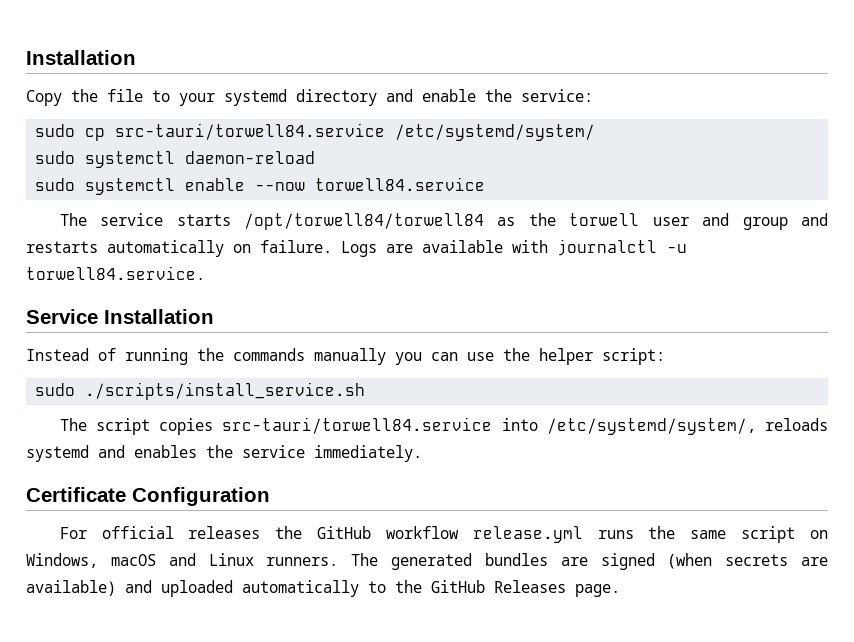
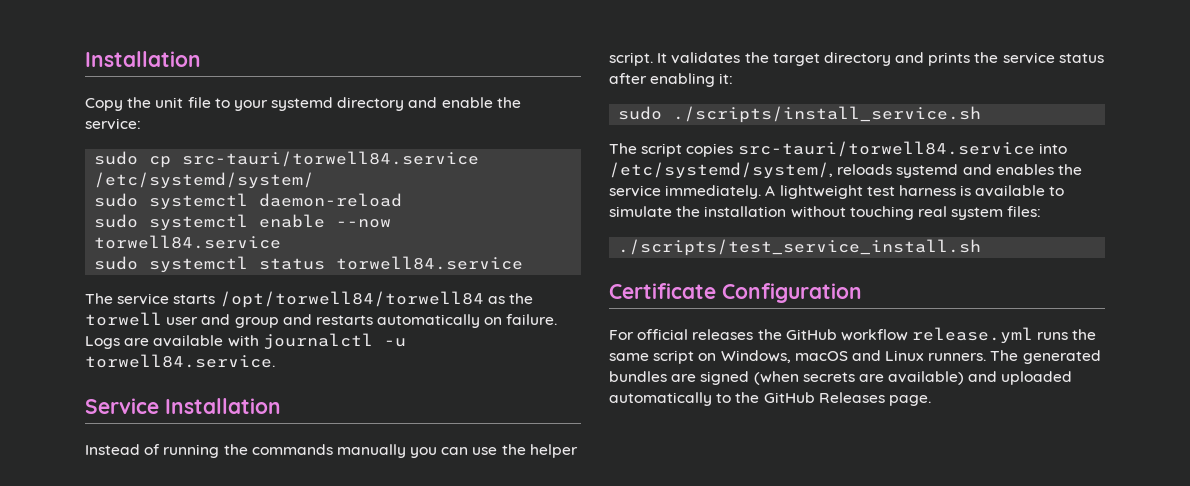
- Copy the file to your systemd directory and enable the service:
+ Copy the unit file to your systemd directory and enable the service:
+ sudo systemctl status torwell84.service
- Instead of running the commands manually you can use the helper script:
+ Instead of running the commands manually you can use the helper script. It validates the target directory and prints the service status after enabling it:
+ A lightweight test harness is available to simulate the installation without touching real system files:
+ ./scripts/test_service_install.sh

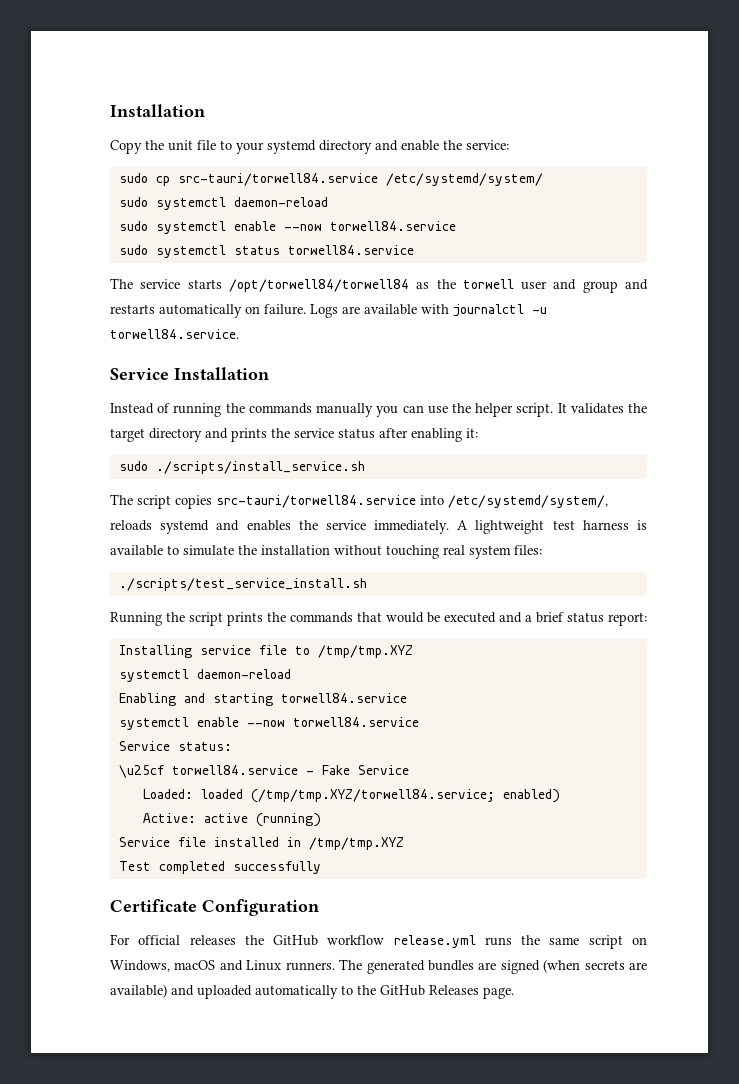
+ Running the script prints the commands that would be executed and a brief status report:
+ Installing service file to /tmp/tmp.XYZ
+ systemctl daemon-reload
+ Enabling and starting torwell84.service
+ systemctl enable --now torwell84.service
+ Service status:
+ \u25cf torwell84.service - Fake Service
+ Loaded: loaded (/tmp/tmp.XYZ/torwell84.service; enabled)
+ Active: active (running)
+ Service file installed in /tmp/tmp.XYZ
+ Test completed successfully

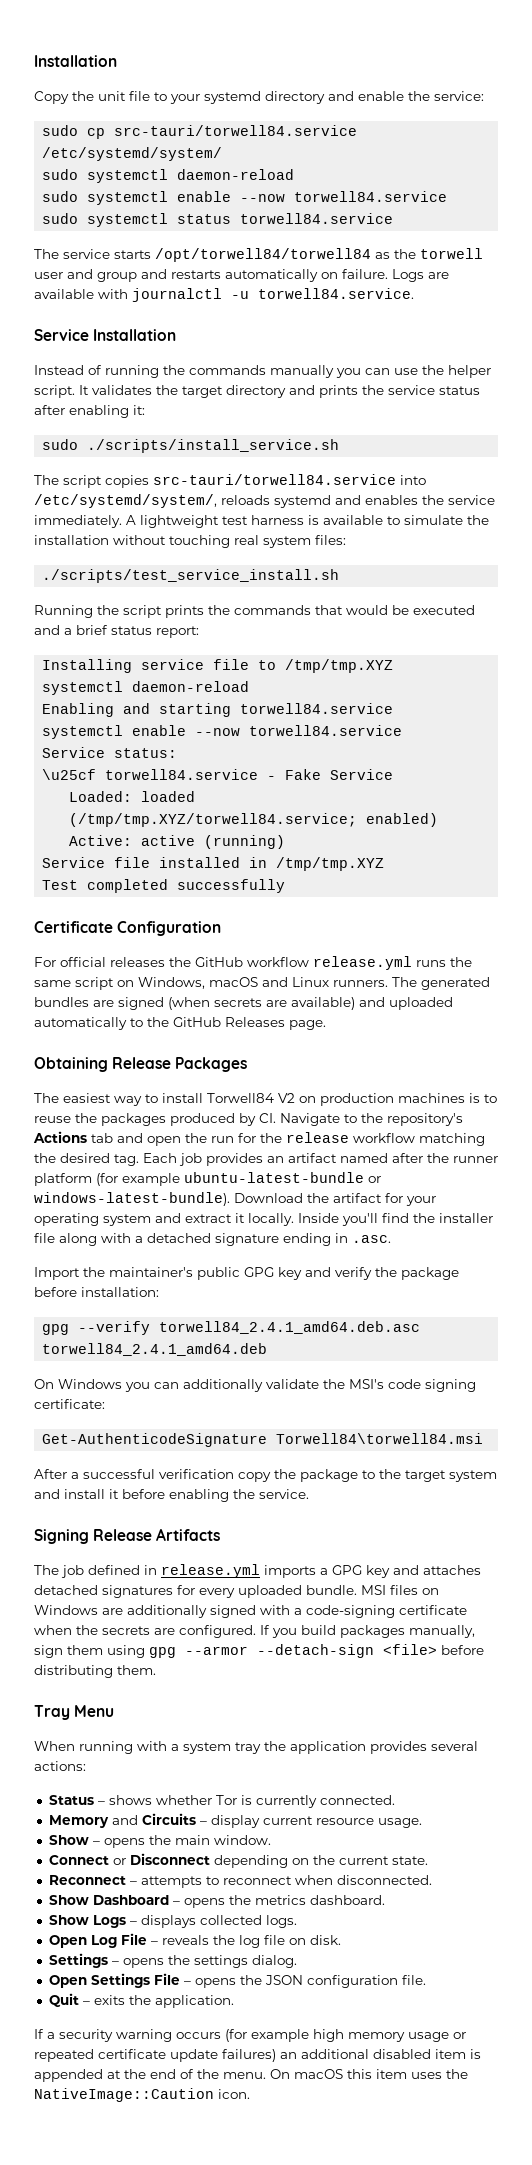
+ Obtaining Release Packages
+ The easiest way to install Torwell84 V2 on production machines is to reuse the packages produced by CI. Navigate to the repository's Actions tab and open the run for the release workflow matching the desired tag. Each job provides an artifact named after the runner platform (for example ubuntu-latest-bundle or windows-latest-bundle). Download the artifact for your operating system and extract it locally. Inside you'll find the installer file along with a detached signature ending in .asc.
+ Import the maintainer's public GPG key and verify the package before installation:
+ gpg --verify torwell84_2.4.1_amd64.deb.asc torwell84_2.4.1_amd64.deb
+ On Windows you can additionally validate the MSI's code signing certificate:
+ Get-AuthenticodeSignature Torwell84\torwell84.msi
+ After a successful verification copy the package to the target system and install it before enabling the service.
+ Signing Release Artifacts
+ The job defined in release.yml imports a GPG key and attaches detached signatures for every uploaded bundle. MSI files on Windows are additionally signed with a code-signing certificate when the secrets are configured. If you build packages manually, sign them using gpg --armor --detach-sign <file> before distributing them.
+ Tray Menu
+ When running with a system tray the application provides several actions:
+ Status – shows whether Tor is currently connected.
+ Memory and Circuits – display current resource usage.
+ Show – opens the main window.
+ Connect or Disconnect depending on the current state.
+ Reconnect – attempts to reconnect when disconnected.
+ Show Dashboard – opens the metrics dashboard.
+ Show Logs – displays collected logs.
+ Open Log File – reveals the log file on disk.
+ Settings – opens the settings dialog.
+ Open Settings File – opens the JSON configuration file.
+ Quit – exits the application.
+ If a security warning occurs (for example high memory usage or repeated certificate update failures) an additional disabled item is appended at the end of the menu. On macOS this item uses the NativeImage::Caution icon.

